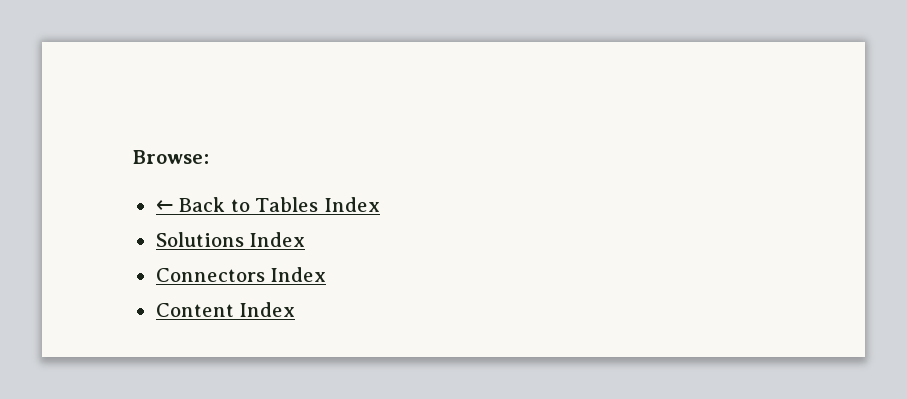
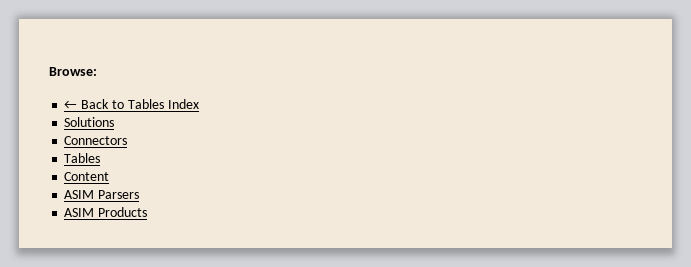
- Solutions Index
+ Solutions
- Connectors Index
+ Connectors
+ Tables
- Content Index
+ Content
+ ASIM Parsers
+ ASIM Products

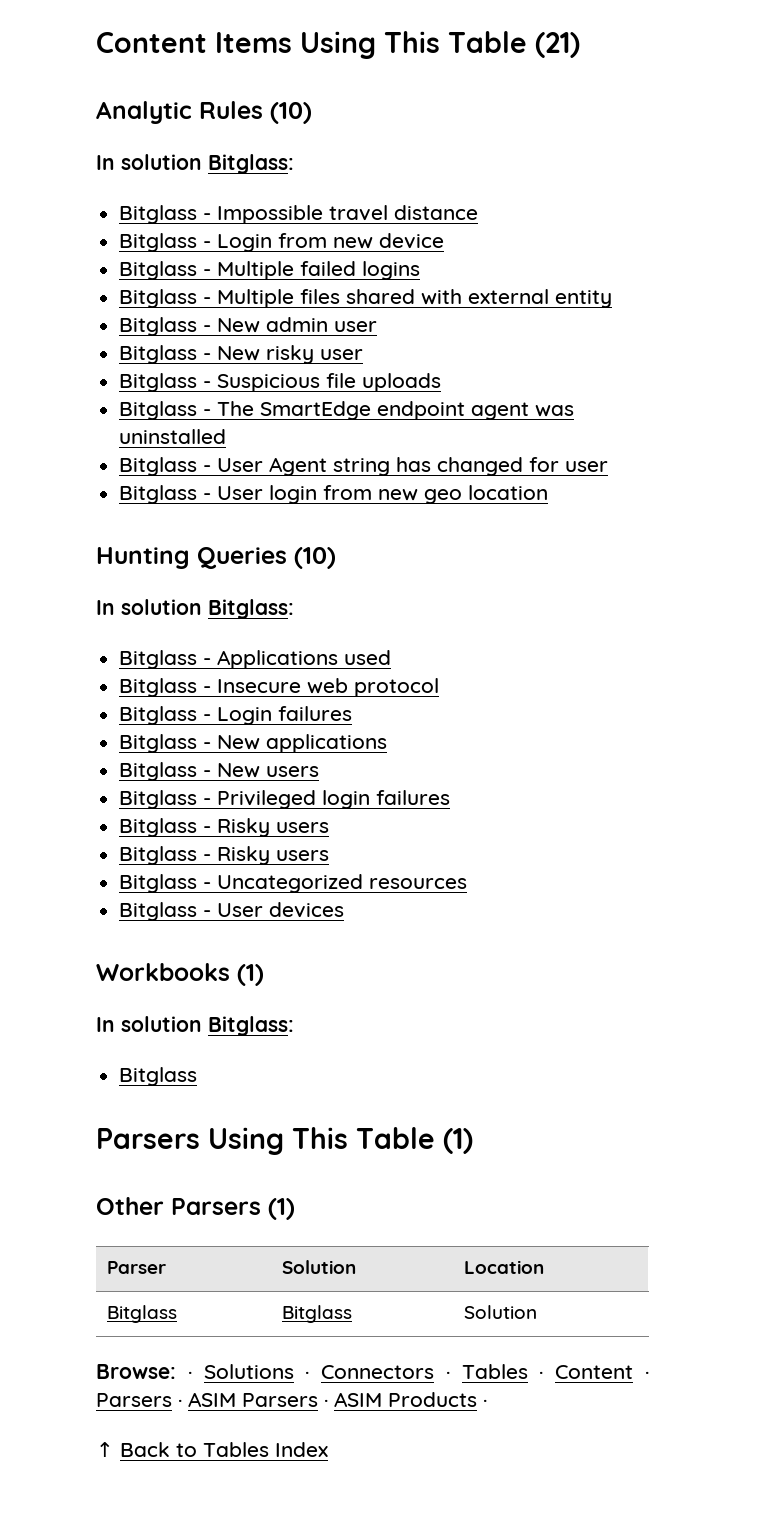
- Browse:
- ← Back to Tables Index
- Solutions
- Connectors
- Tables
- Content
- ASIM Parsers
- ASIM Products
+ Content Items Using This Table (21)
+ Analytic Rules (10)
+ In solution Bitglass:
+ Bitglass - Impossible travel distance
+ Bitglass - Login from new device
+ Bitglass - Multiple failed logins
+ Bitglass - Multiple files shared with external entity
+ Bitglass - New admin user
+ Bitglass - New risky user
+ Bitglass - Suspicious file uploads
+ Bitglass - The SmartEdge endpoint agent was uninstalled
+ Bitglass - User Agent string has changed for user
+ Bitglass - User login from new geo location
+ Hunting Queries (10)
+ In solution Bitglass:
+ Bitglass - Applications used
+ Bitglass - Insecure web protocol
+ Bitglass - Login failures
+ Bitglass - New applications
+ Bitglass - New users
+ Bitglass - Privileged login failures
+ Bitglass - Risky users
+ Bitglass - Risky users
+ Bitglass - Uncategorized resources
+ Bitglass - User devices
+ Workbooks (1)
+ In solution Bitglass:
+ Bitglass
+ Parsers Using This Table (1)
+ Other Parsers (1)
+ Parser | Solution | Location
+ Bitglass | Bitglass | Solution
+ Browse: · Solutions · Connectors · Tables · Content · Parsers · ASIM Parsers · ASIM Products ·
+ ↑ Back to Tables Index

